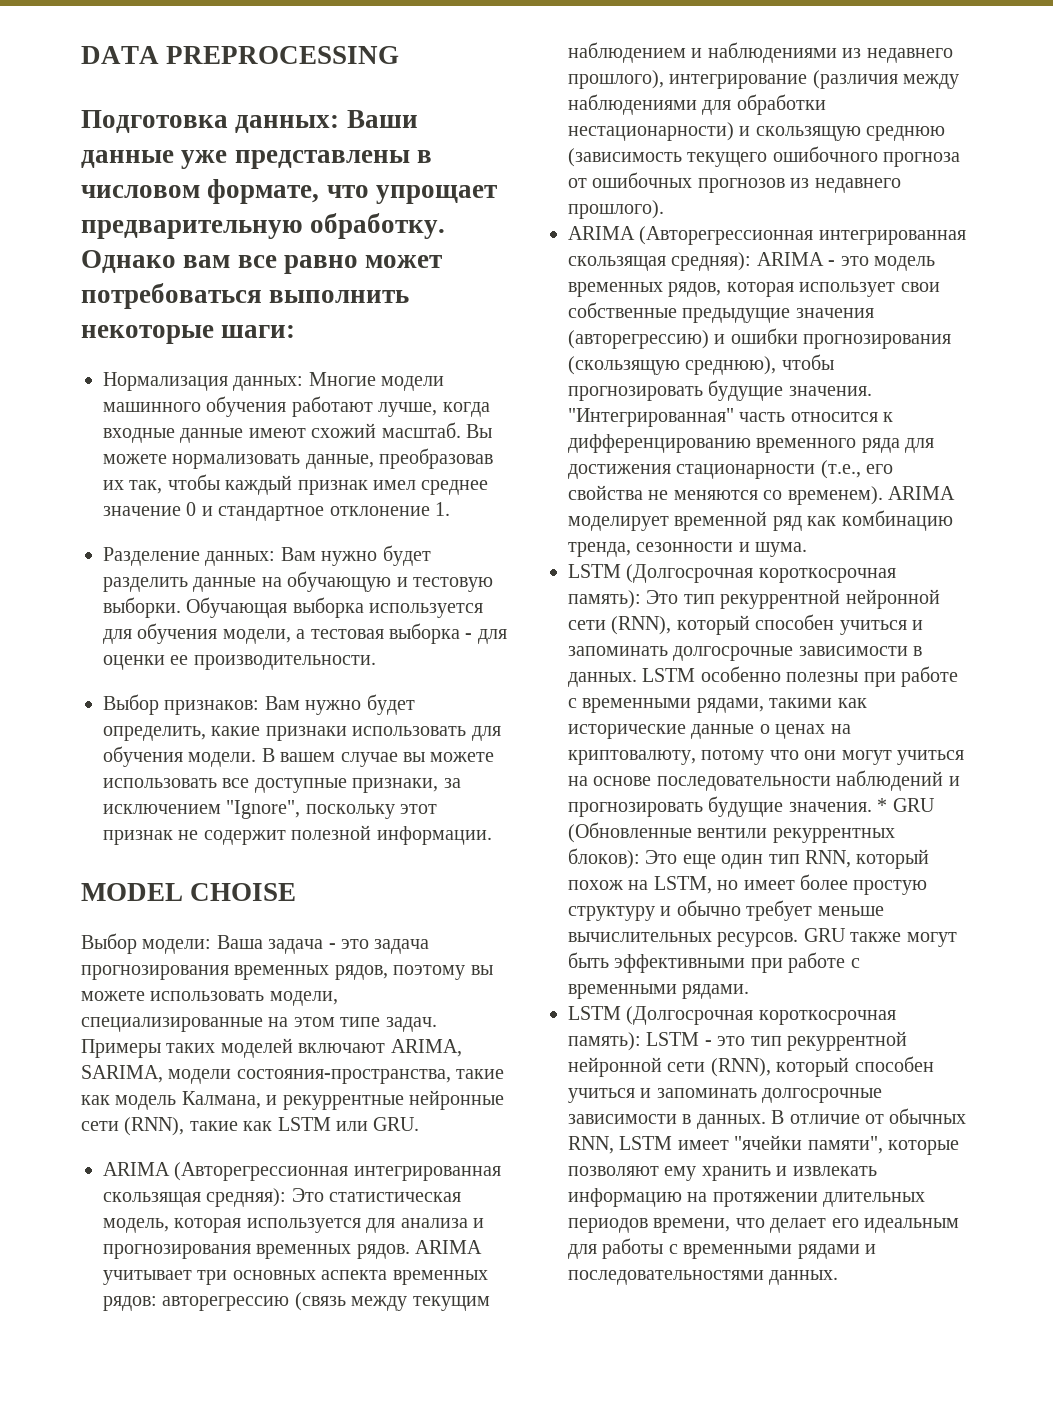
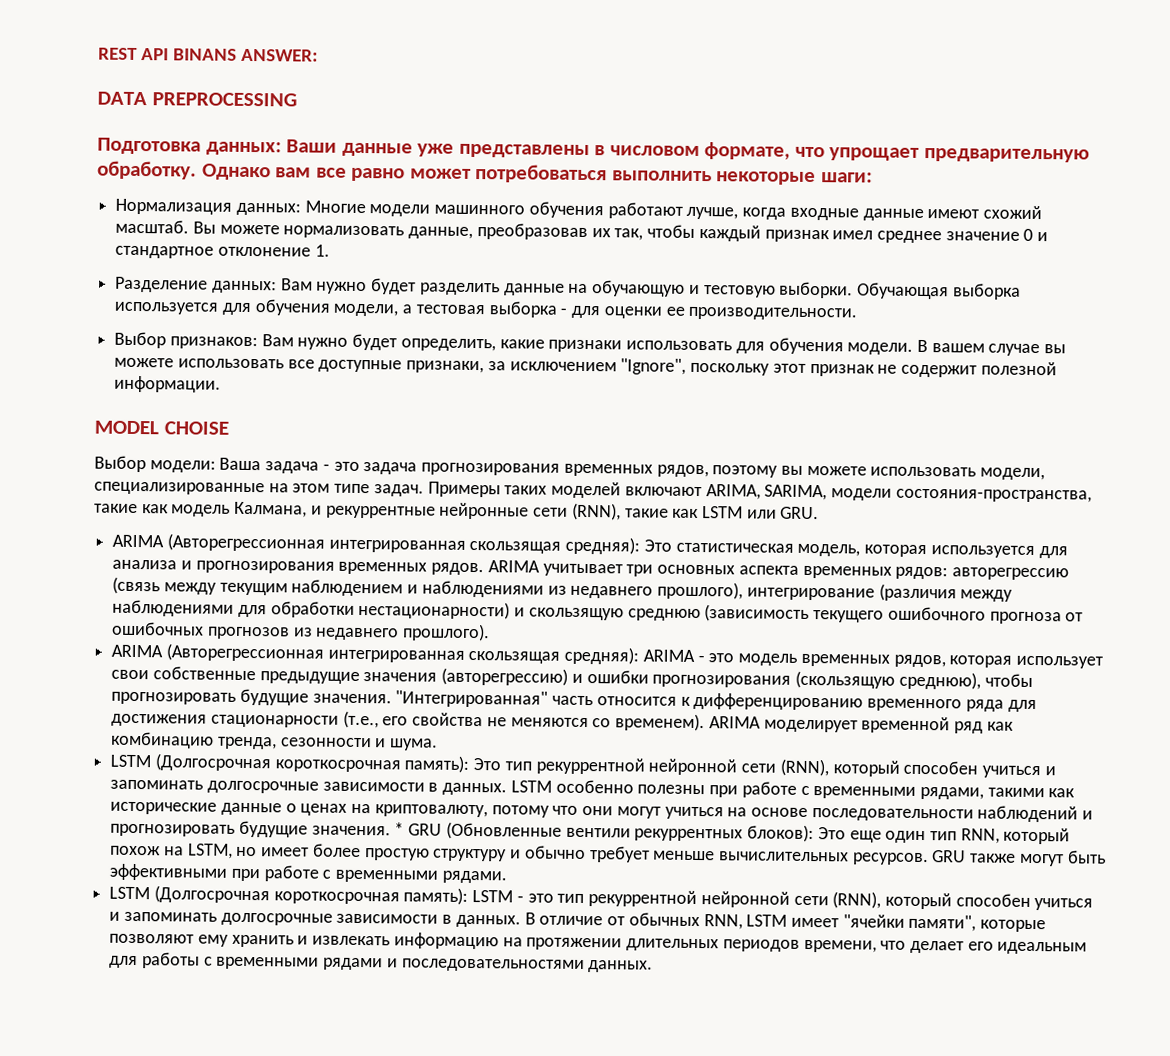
+ REST API BINANS ANSWER:

